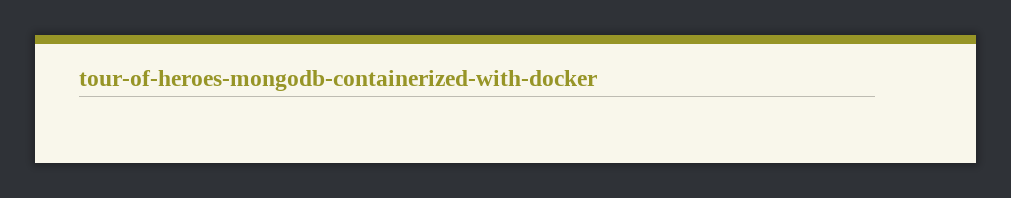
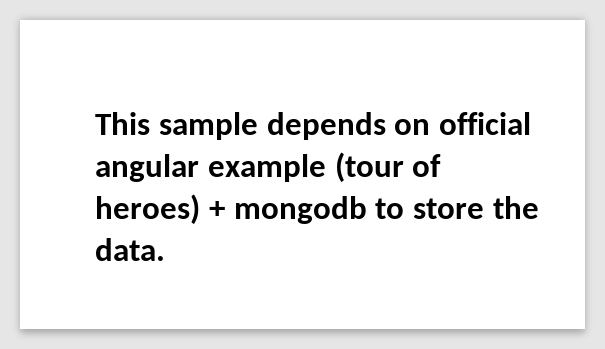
- tour-of-heroes-mongodb-containerized-with-docker
+ This sample depends on official angular example (tour of heroes) + mongodb to store the data.

